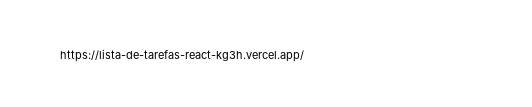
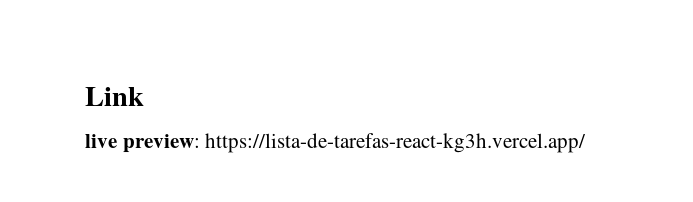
- https://lista-de-tarefas-react-kg3h.vercel.app/
+ Link
+ live preview: https://lista-de-tarefas-react-kg3h.vercel.app/

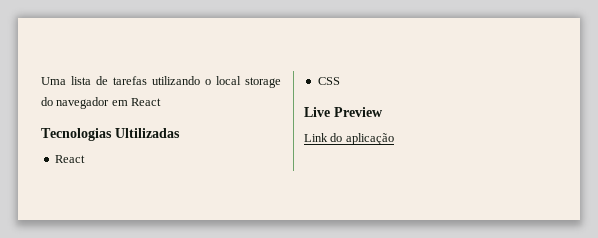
- Link
- live preview: https://lista-de-tarefas-react-kg3h.vercel.app/
+ Uma lista de tarefas utilizando o local storage do navegador em React
+ Tecnologias Ultilizadas
+ React
+ CSS
+ Live Preview
+ Link do aplicação

